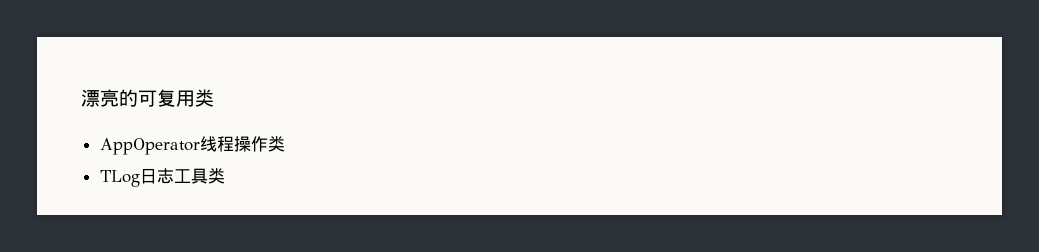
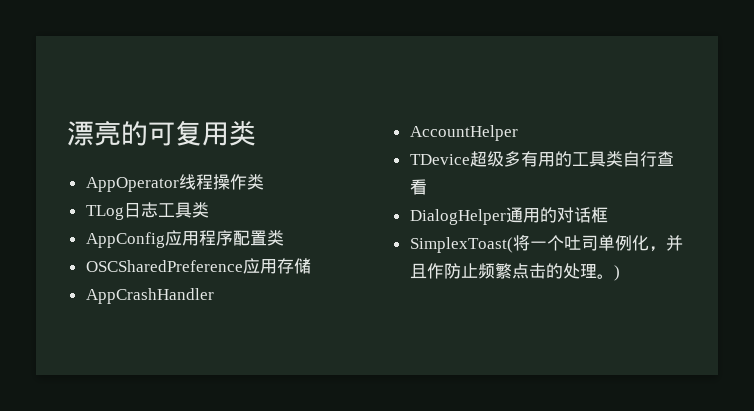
+ AppConfig应用程序配置类
+ OSCSharedPreference应用存储
+ AppCrashHandler
+ AccountHelper
+ TDevice超级多有用的工具类自行查看
+ DialogHelper通用的对话框
+ SimplexToast(将一个吐司单例化，并且作防止频繁点击的处理。)

